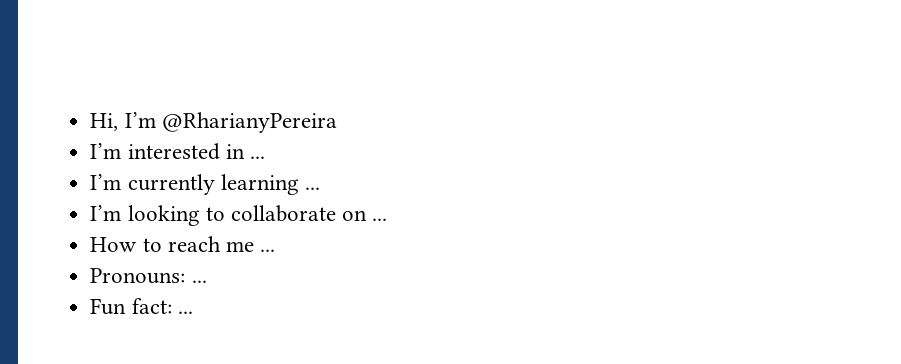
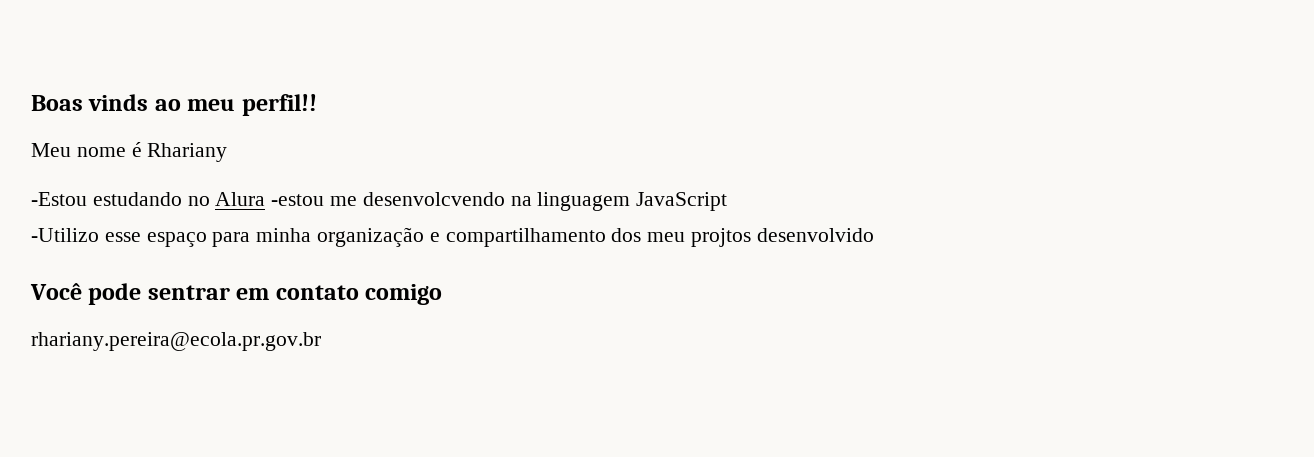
- Hi, I’m @RharianyPereira
- I’m interested in ...
- I’m currently learning ...
- I’m looking to collaborate on ...
- How to reach me ...
- Pronouns: ...
- Fun fact: ...
+ Boas vinds ao meu perfil!!
+ Meu nome é Rhariany
+ -Estou estudando no Alura -estou me desenvolcvendo na linguagem JavaScript
+ -Utilizo esse espaço para minha organização e compartilhamento dos meu projtos desenvolvido
+ Você pode sentrar em contato comigo
+ rhariany.pereira@ecola.pr.gov.br

